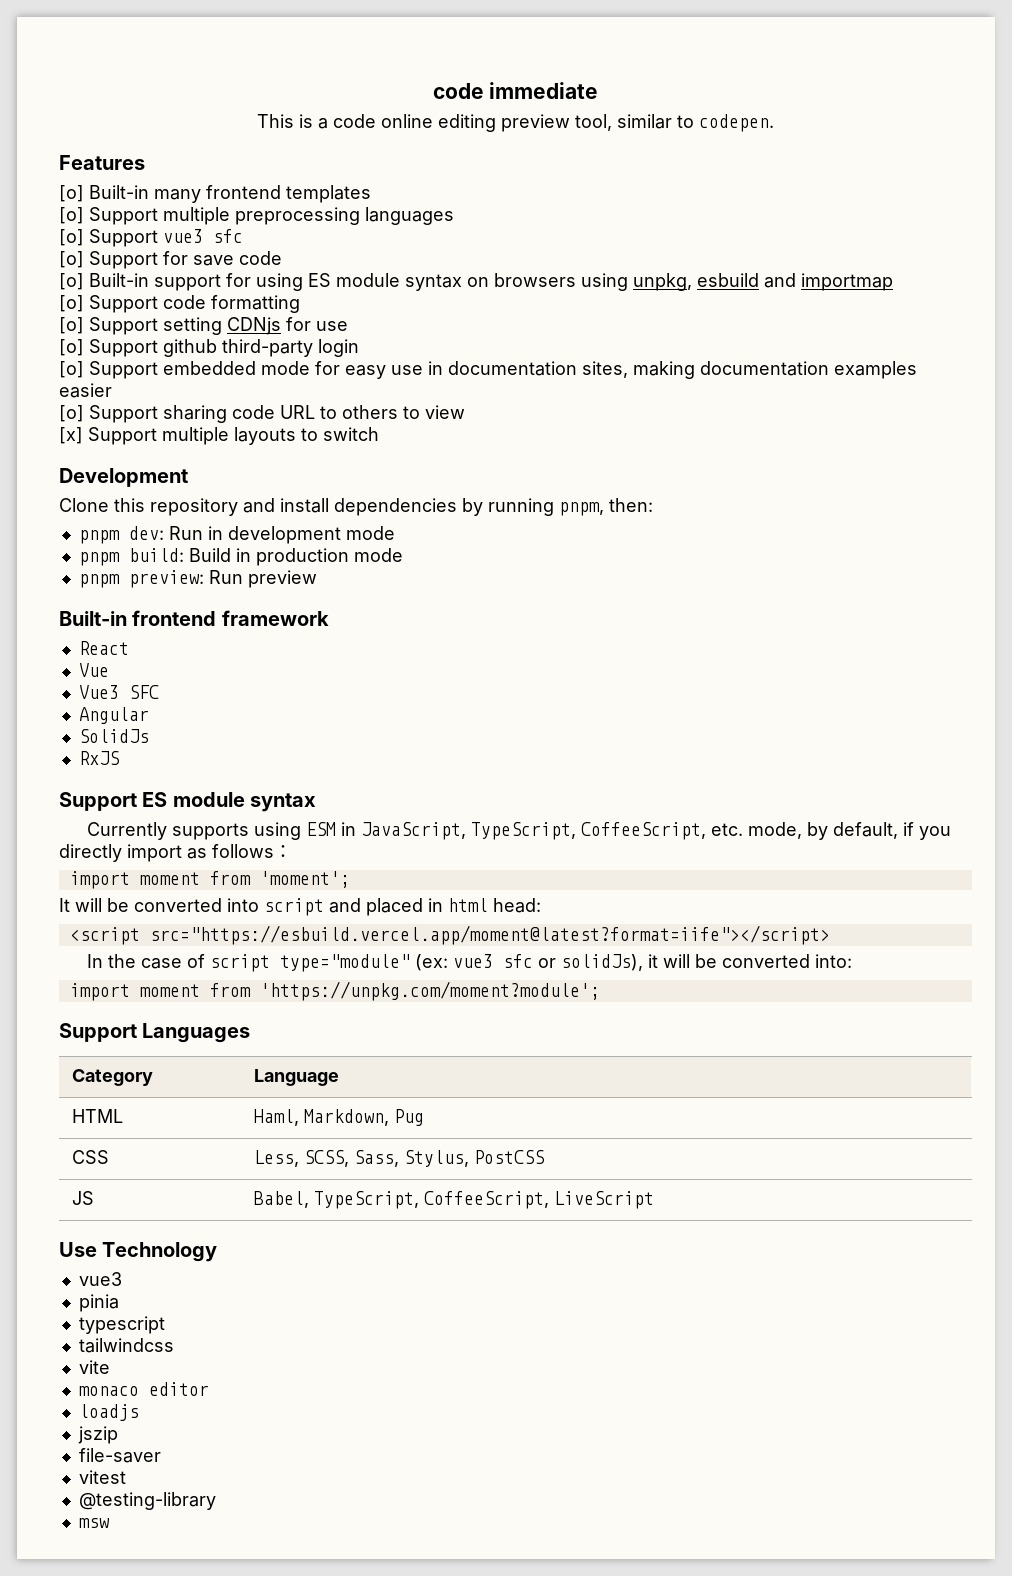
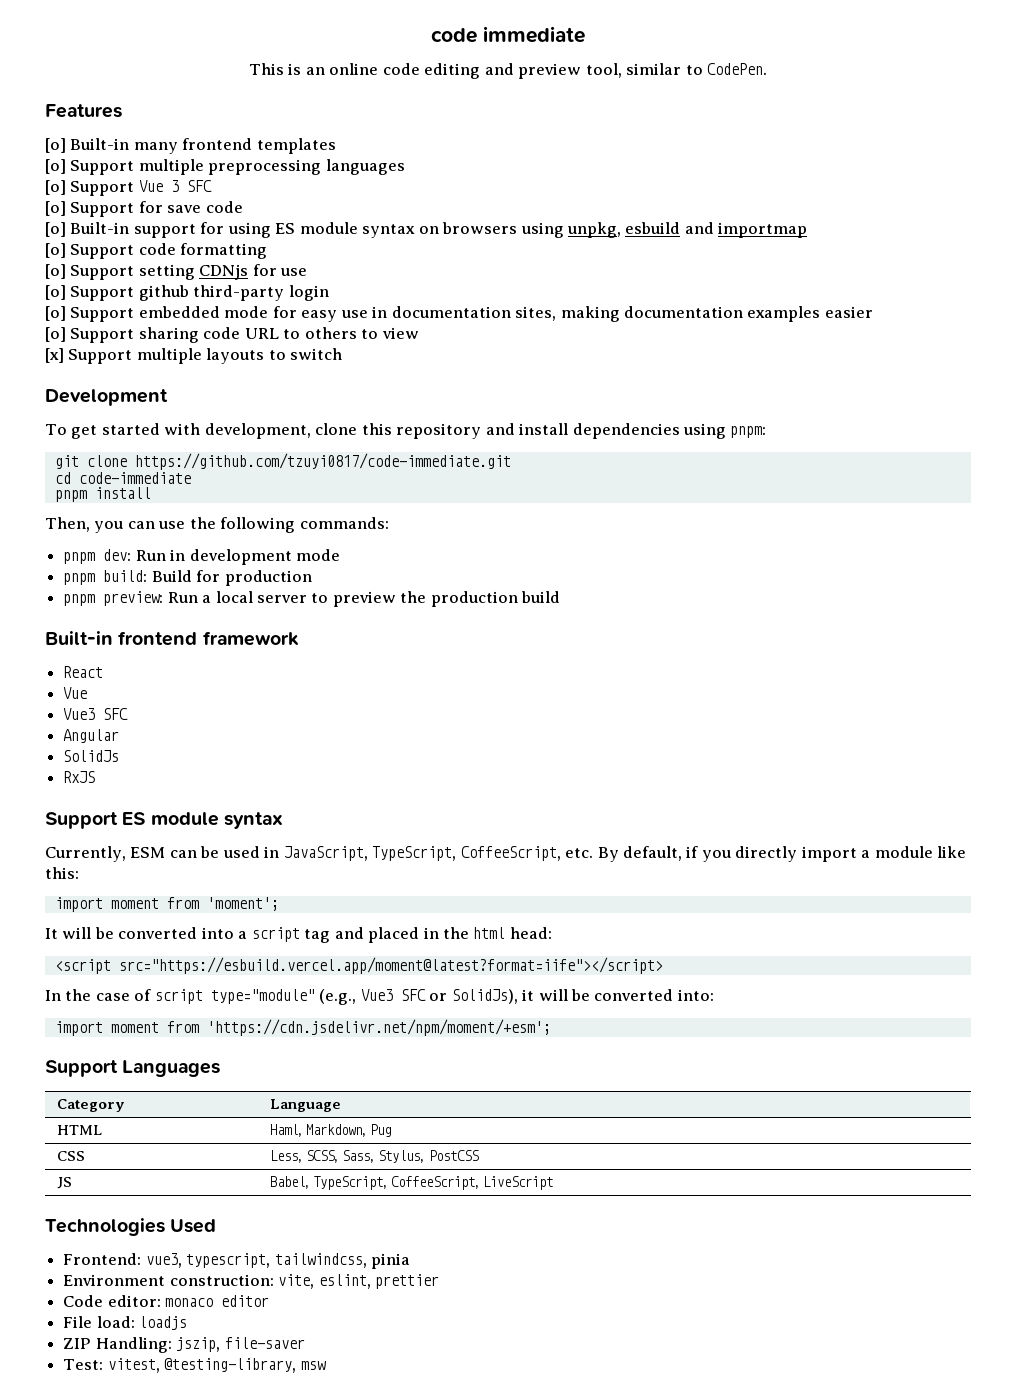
- This is a code online editing preview tool, similar to codepen.
+ This is an online code editing and preview tool, similar to CodePen.
- [o] Support vue3 sfc
+ [o] Support Vue 3 SFC
- Clone this repository and install dependencies by running pnpm, then:
+ To get started with development, clone this repository and install dependencies using pnpm:
+ git clone https://github.com/tzuyi0817/code-immediate.git
+ cd code-immediate
+ pnpm install
+ Then, you can use the following commands:
- pnpm build: Build in production mode
+ pnpm build: Build for production
- pnpm preview: Run preview
+ pnpm preview: Run a local server to preview the production build
- Currently supports using ESM in JavaScript, TypeScript, CoffeeScript, etc. mode, by default, if you directly import as follows：
+ Currently, ESM can be used in JavaScript, TypeScript, CoffeeScript, etc. By default, if you directly import a module like this:
- It will be converted into script and placed in html head:
+ It will be converted into a script tag and placed in the html head:
- In the case of script type="module" (ex: vue3 sfc or solidJs), it will be converted into:
+ In the case of script type="module" (e.g., Vue3 SFC or SolidJs), it will be converted into:
- import moment from 'https://unpkg.com/moment?module';
+ import moment from 'https://cdn.jsdelivr.net/npm/moment/+esm';
- Use Technology
- vue3
- pinia
- typescript
- tailwindcss
- vite
- monaco editor
+ Technologies Used
+ Frontend: vue3, typescript, tailwindcss, pinia
+ Environment construction: vite, eslint, prettier
+ Code editor: monaco editor
- loadjs
+ File load: loadjs
- jszip
- file-saver
- vitest
- @testing-library
- msw
+ ZIP Handling: jszip, file-saver
+ Test: vitest, @testing-library, msw

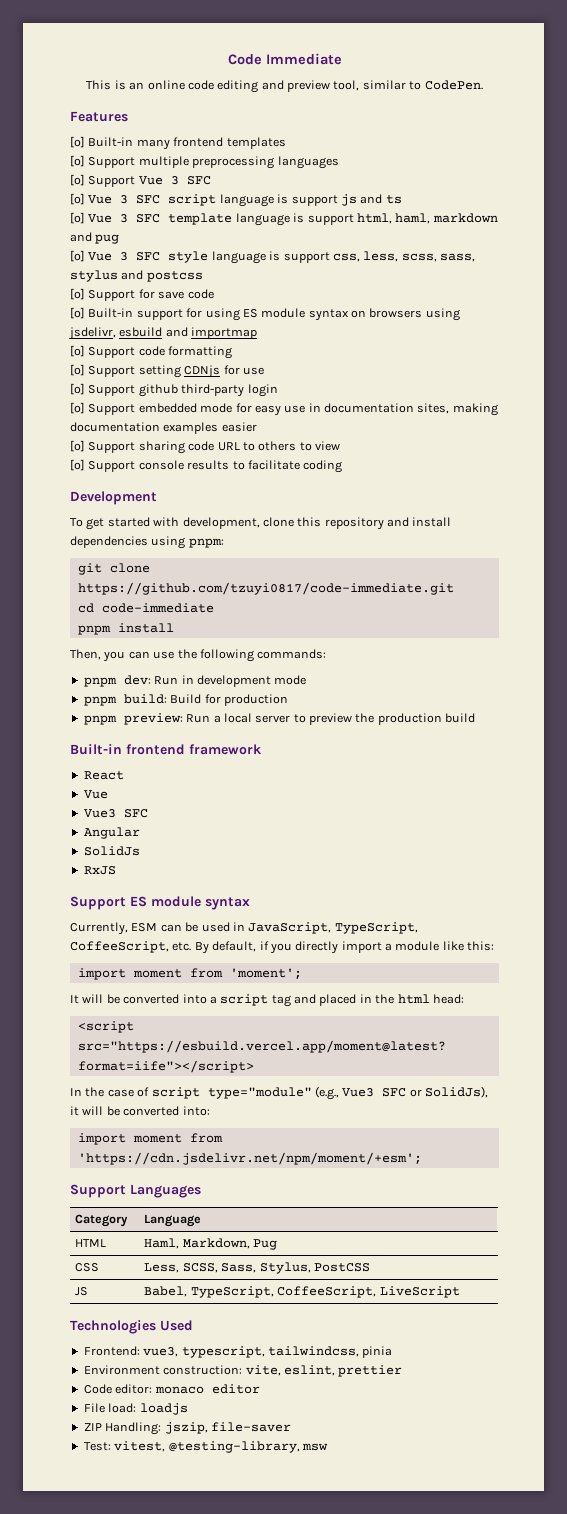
- code immediate
+ Code Immediate
+ [o] Vue 3 SFC script language is support js and ts
+ [o] Vue 3 SFC template language is support html, haml, markdown and pug
+ [o] Vue 3 SFC style language is support css, less, scss, sass, stylus and postcss
- [o] Built-in support for using ES module syntax on browsers using unpkg, esbuild and importmap
+ [o] Built-in support for using ES module syntax on browsers using jsdelivr, esbuild and importmap
- [x] Support multiple layouts to switch
+ [o] Support console results to facilitate coding

